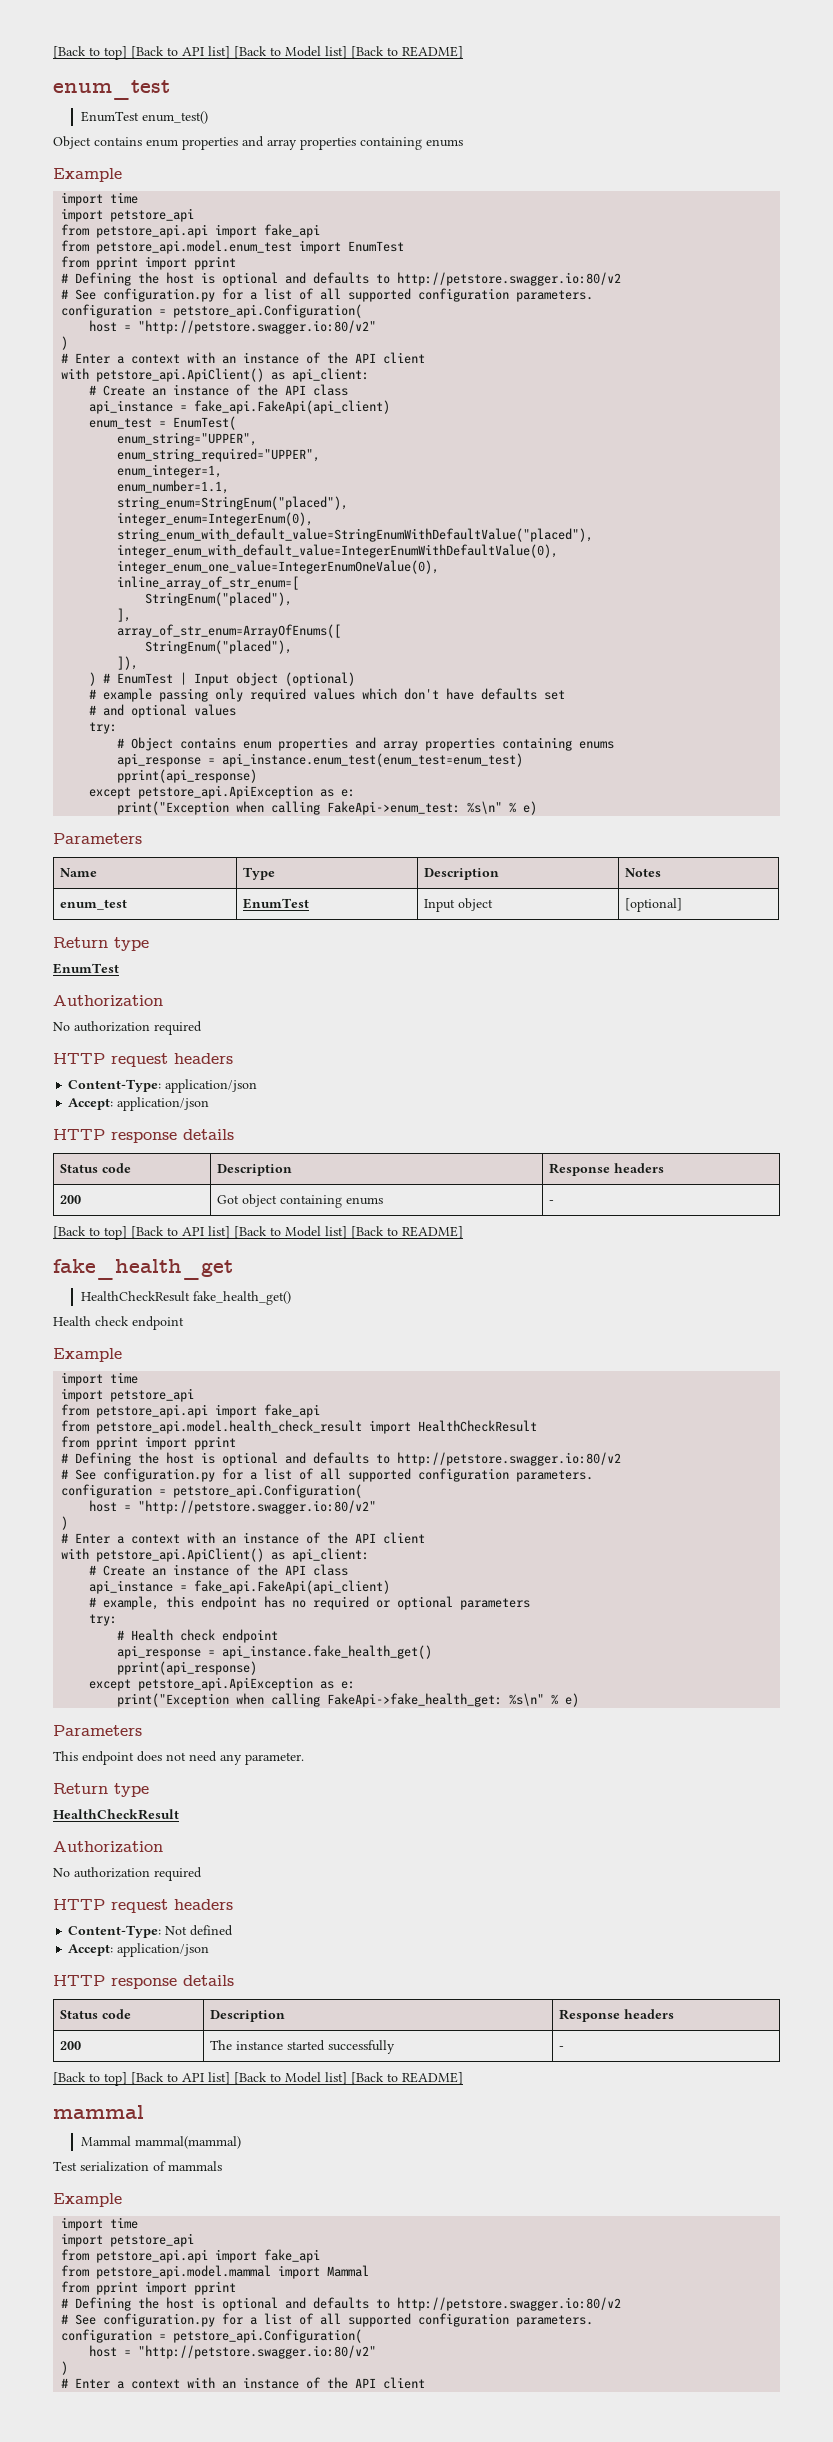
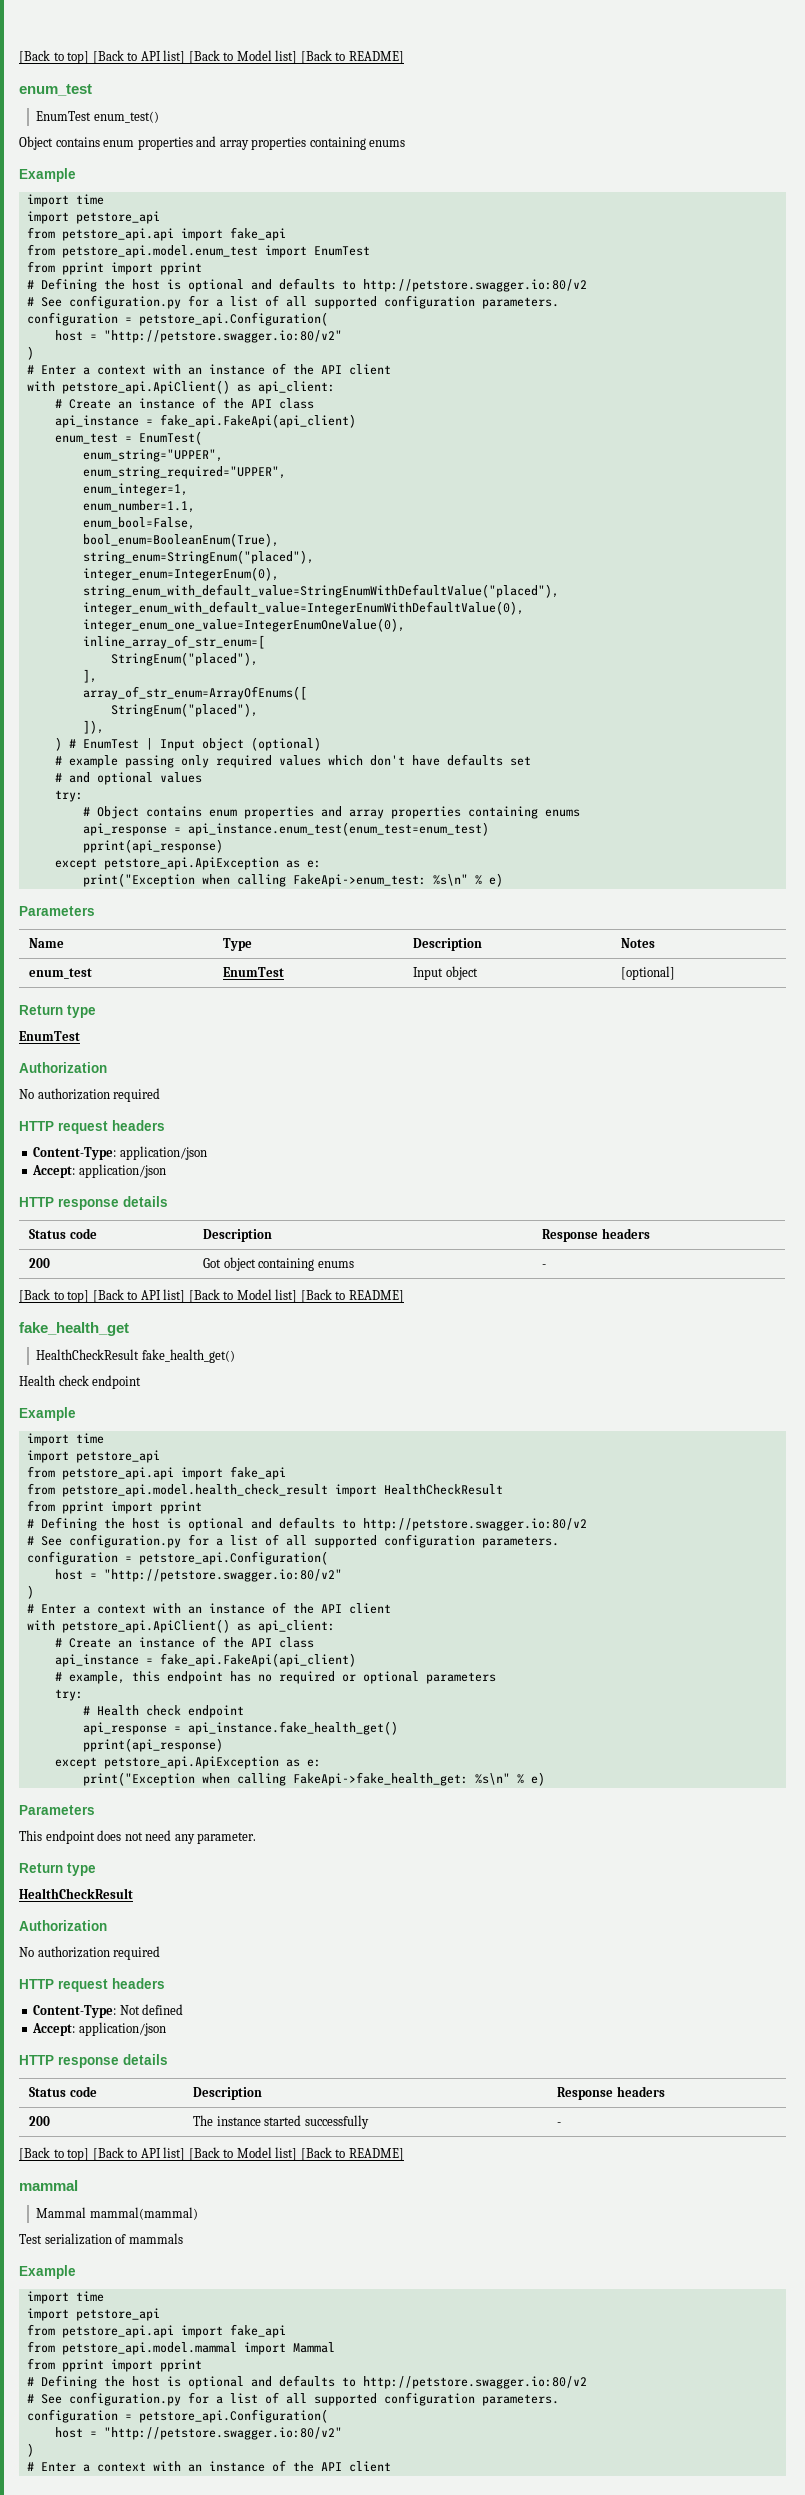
+ enum_bool=False,
+ bool_enum=BooleanEnum(True),

